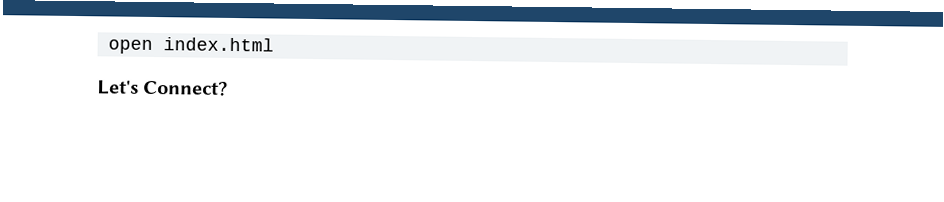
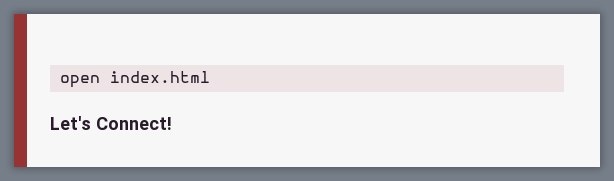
- Let's Connect?
+ Let's Connect!

